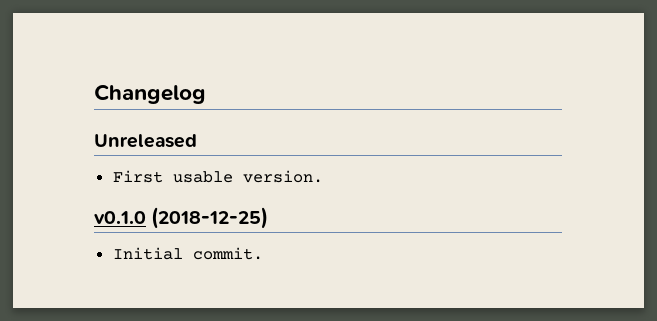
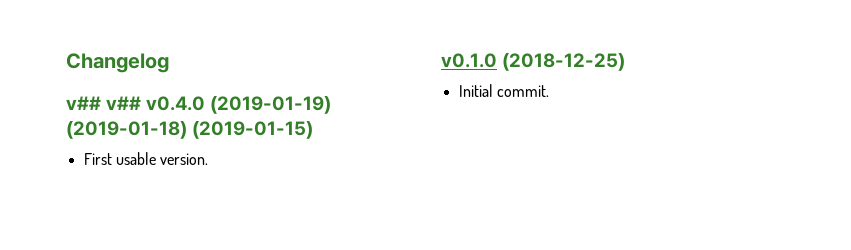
- Unreleased
+ v## v## v0.4.0 (2019-01-19) (2019-01-18) (2019-01-15)

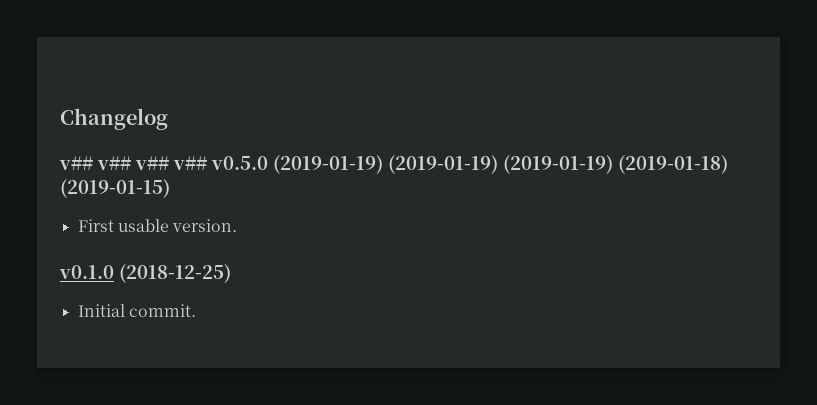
- v## v## v0.4.0 (2019-01-19) (2019-01-18) (2019-01-15)
+ v## v## v## v## v0.5.0 (2019-01-19) (2019-01-19) (2019-01-19) (2019-01-18) (2019-01-15)

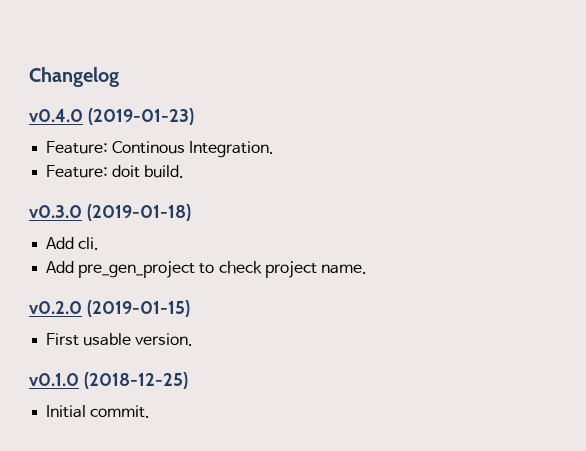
- v## v## v## v## v0.5.0 (2019-01-19) (2019-01-19) (2019-01-19) (2019-01-18) (2019-01-15)
+ v0.4.0 (2019-01-23)
+ Feature: Continous Integration.
+ Feature: doit build.
+ v0.3.0 (2019-01-18)
+ Add cli.
+ Add pre_gen_project to check project name.
+ v0.2.0 (2019-01-15)

